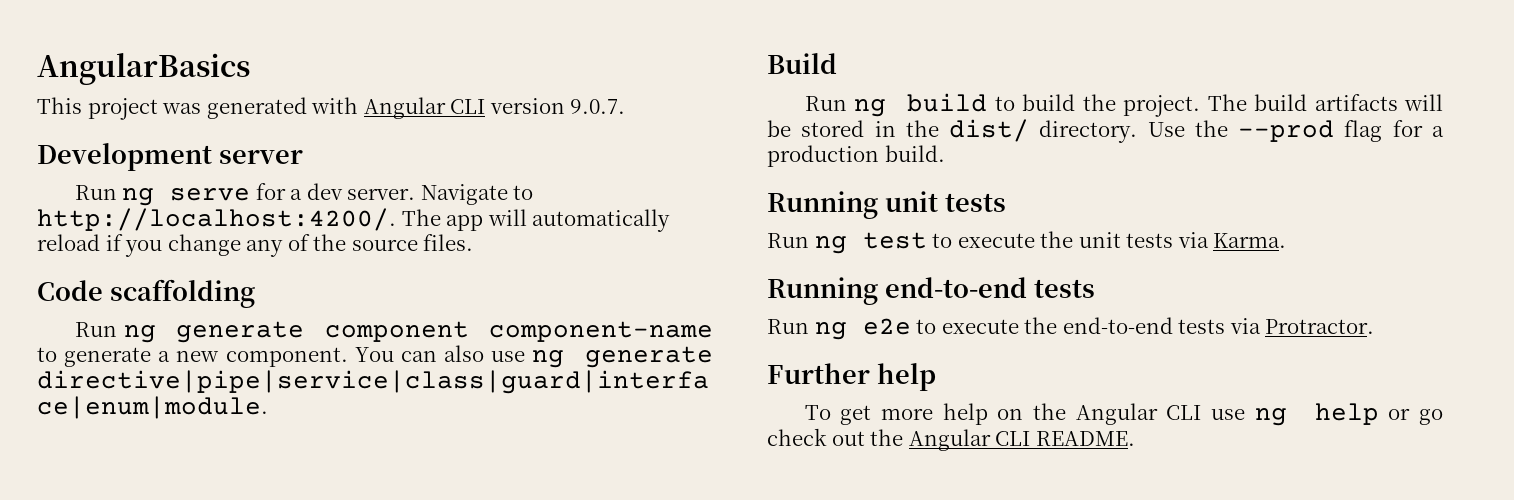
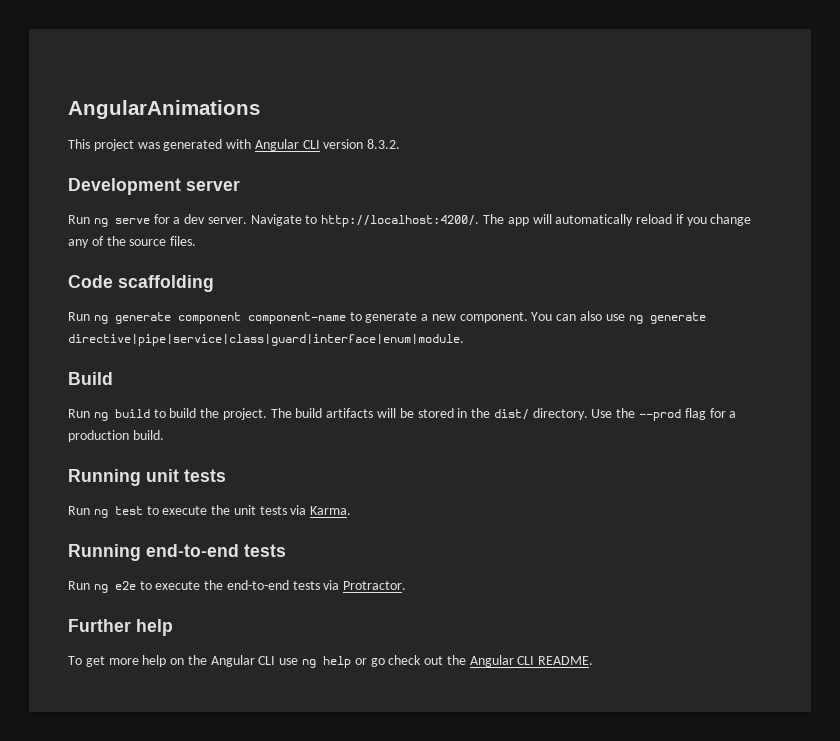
- AngularBasics
+ AngularAnimations
- This project was generated with Angular CLI version 9.0.7.
+ This project was generated with Angular CLI version 8.3.2.

